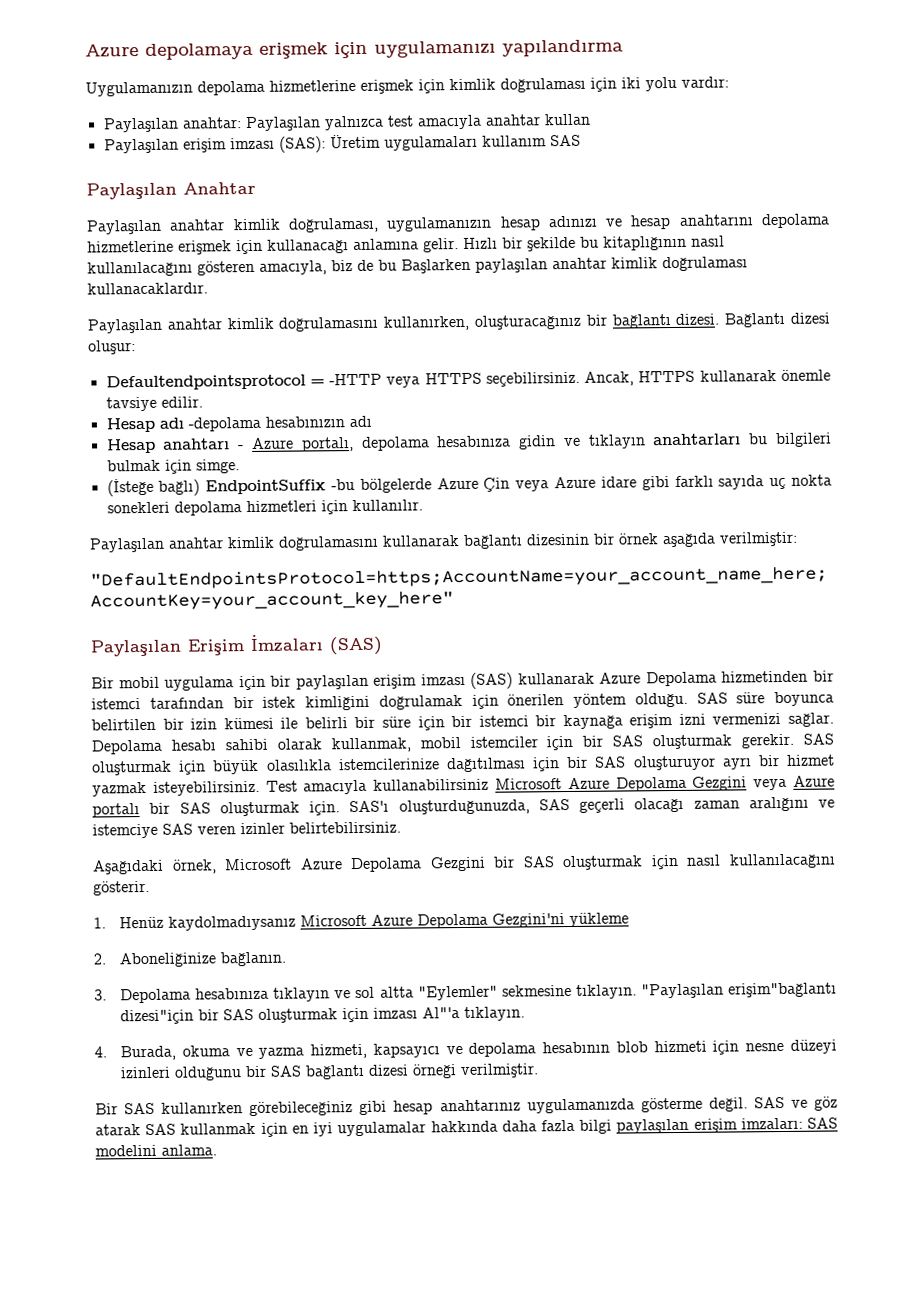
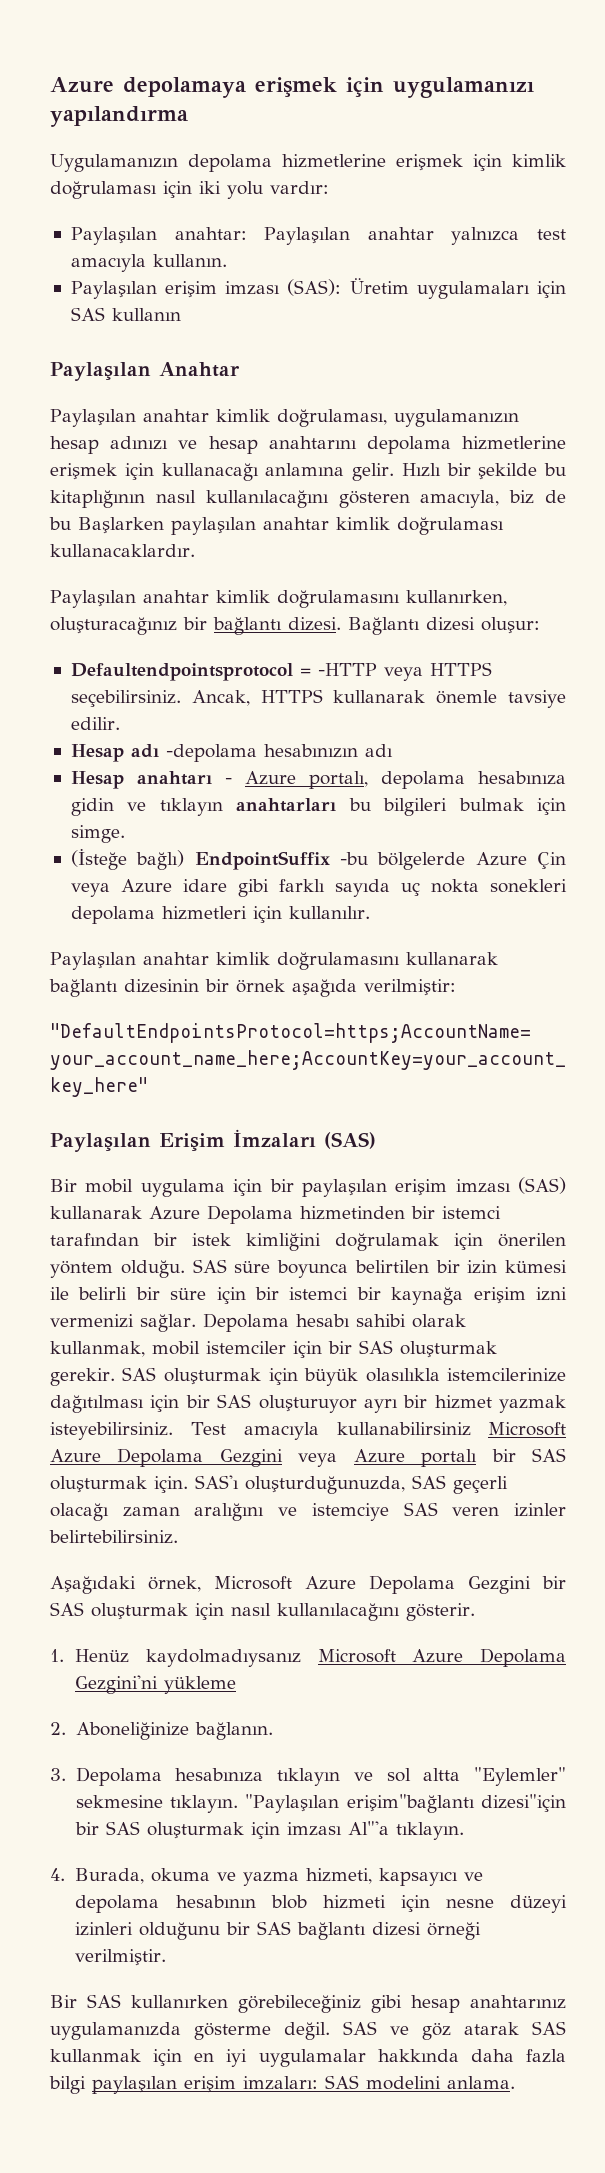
- Paylaşılan anahtar: Paylaşılan yalnızca test amacıyla anahtar kullan
+ Paylaşılan anahtar: Paylaşılan anahtar yalnızca test amacıyla kullanın.
- Paylaşılan erişim imzası (SAS): Üretim uygulamaları kullanım SAS
+ Paylaşılan erişim imzası (SAS): Üretim uygulamaları için SAS kullanın

